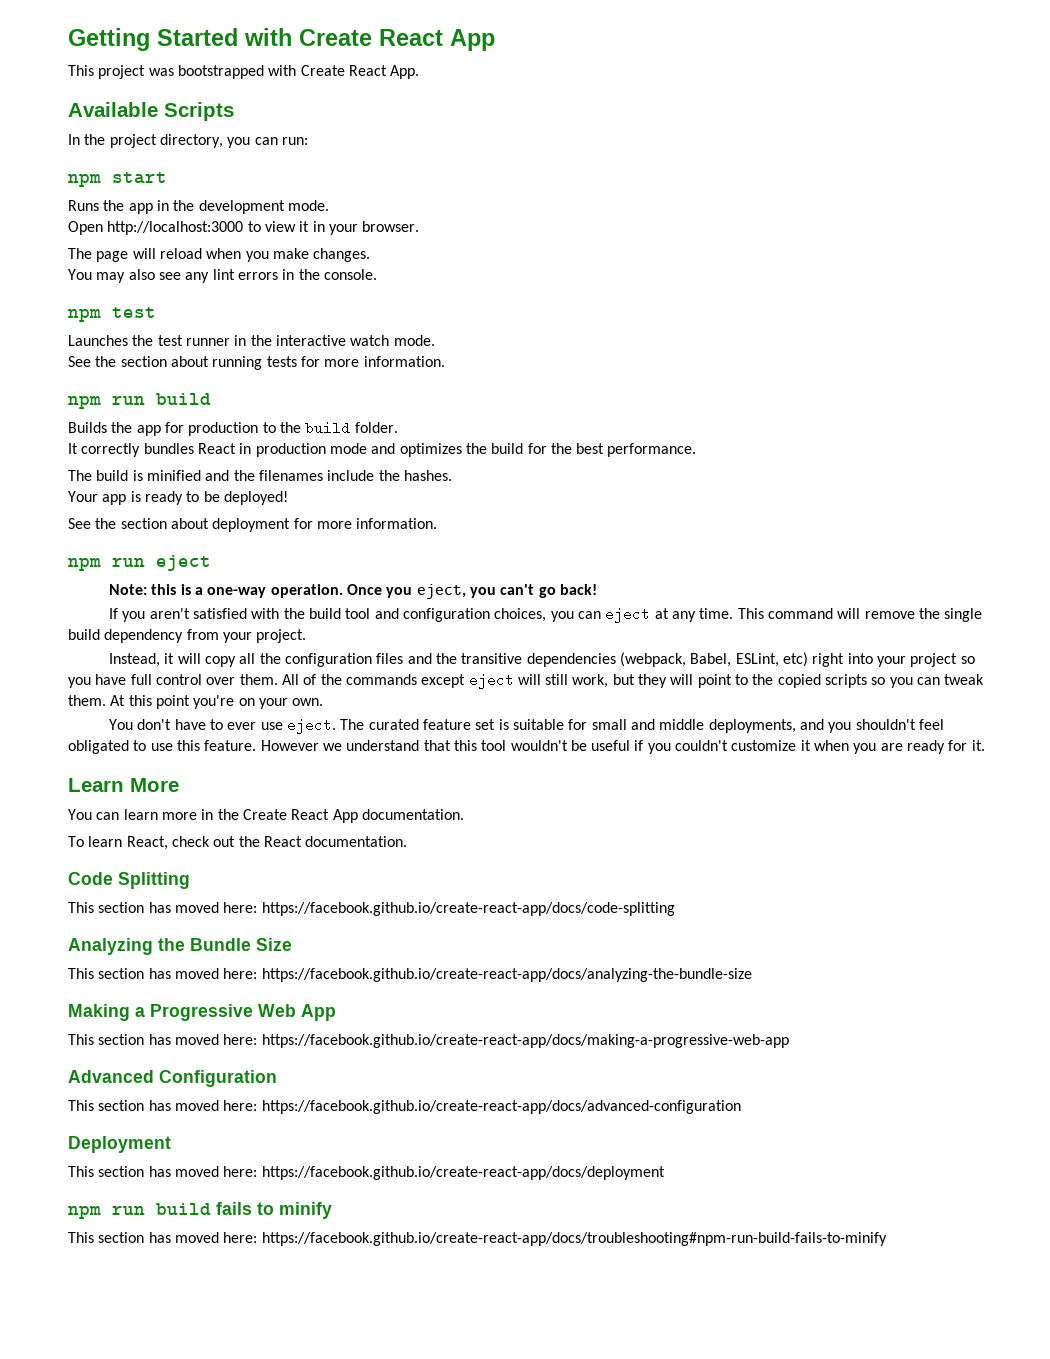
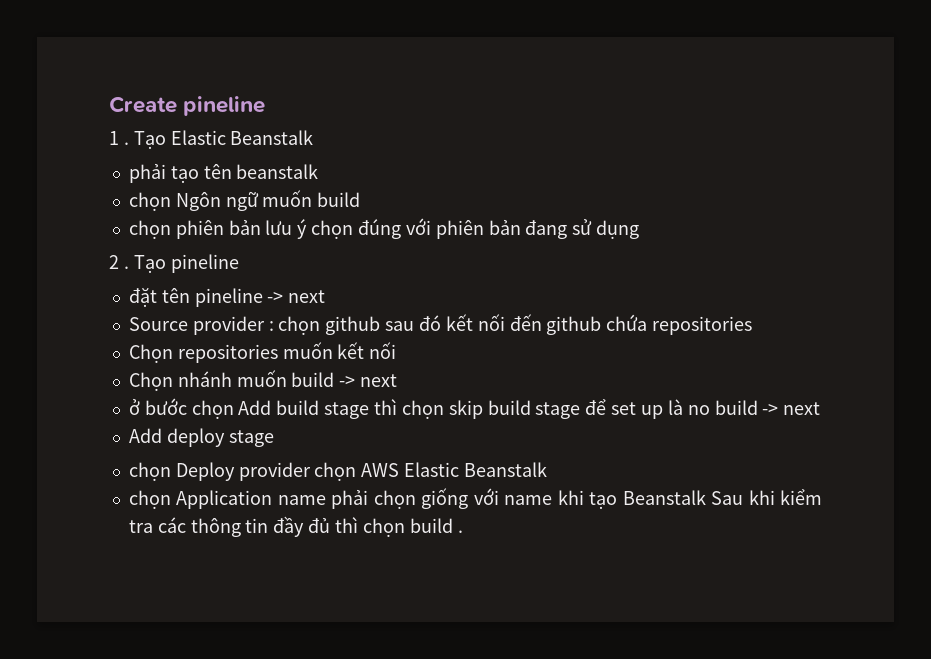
- Getting Started with Create React App
- This project was bootstrapped with Create React App.
- Available Scripts
- In the project directory, you can run:
- npm start
- Runs the app in the development mode.
- Open http://localhost:3000 to view it in your browser.
- The page will reload when you make changes.
- You may also see any lint errors in the console.
- npm test
- Launches the test runner in the interactive watch mode.
- See the section about running tests for more information.
- npm run build
- Builds the app for production to the build folder.
- It correctly bundles React in production mode and optimizes the build for the best performance.
- The build is minified and the filenames include the hashes.
- Your app is ready to be deployed!
- See the section about deployment for more information.
- npm run eject
- Note: this is a one-way operation. Once you eject, you can't go back!
- If you aren't satisfied with the build tool and configuration choices, you can eject at any time. This command will remove the single build dependency from your project.
- Instead, it will copy all the configuration files and the transitive dependencies (webpack, Babel, ESLint, etc) right into your project so you have full control over them. All of the commands except eject will still work, but they will point to the copied scripts so you can tweak them. At this point you're on your own.
- You don't have to ever use eject. The curated feature set is suitable for small and middle deployments, and you shouldn't feel obligated to use this feature. However we understand that this tool wouldn't be useful if you couldn't customize it when you are ready for it.
- Learn More
- You can learn more in the Create React App documentation.
- To learn React, check out the React documentation.
- Code Splitting
- This section has moved here: https://facebook.github.io/create-react-app/docs/code-splitting
- Analyzing the Bundle Size
- This section has moved here: https://facebook.github.io/create-react-app/docs/analyzing-the-bundle-size
- Making a Progressive Web App
- This section has moved here: https://facebook.github.io/create-react-app/docs/making-a-progressive-web-app
- Advanced Configuration
- This section has moved here: https://facebook.github.io/create-react-app/docs/advanced-configuration
- Deployment
- This section has moved here: https://facebook.github.io/create-react-app/docs/deployment
- npm run build fails to minify
- This section has moved here: https://facebook.github.io/create-react-app/docs/troubleshooting#npm-run-build-fails-to-minify
+ Create pineline
+ 1 . Tạo Elastic Beanstalk
+ phải tạo tên beanstalk
+ chọn Ngôn ngữ muốn build
+ chọn phiên bản lưu ý chọn đúng với phiên bản đang sử dụng
+ 2 . Tạo pineline
+ đặt tên pineline -> next
+ Source provider : chọn github sau đó kết nối đến github chứa repositories
+ Chọn repositories muốn kết nối
+ Chọn nhánh muốn build -> next
+ ở bước chọn Add build stage thì chọn skip build stage để set up là no build -> next
+ Add deploy stage
+ chọn Deploy provider chọn AWS Elastic Beanstalk
+ chọn Application name phải chọn giống với name khi tạo Beanstalk Sau khi kiểm tra các thông tin đầy đủ thì chọn build .

